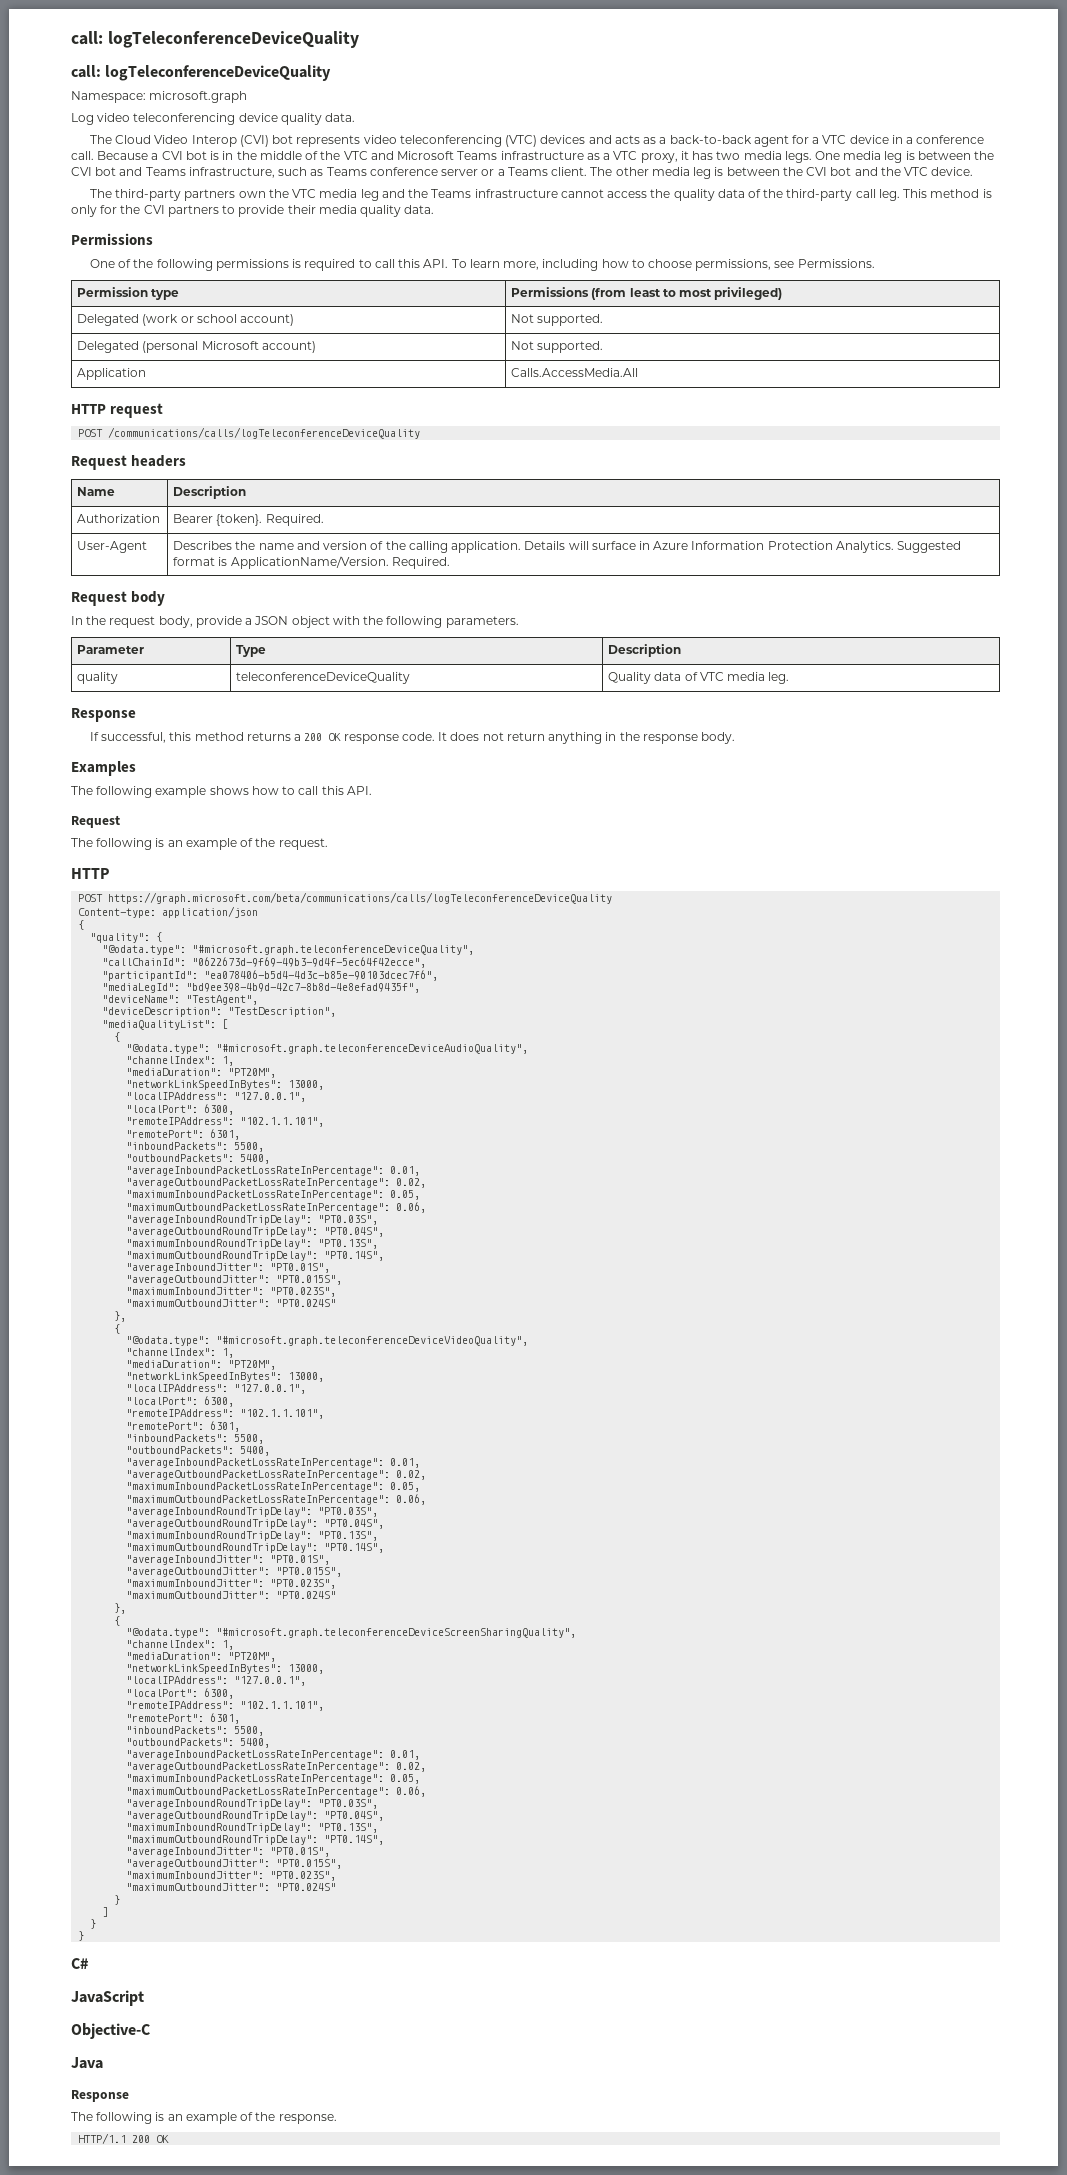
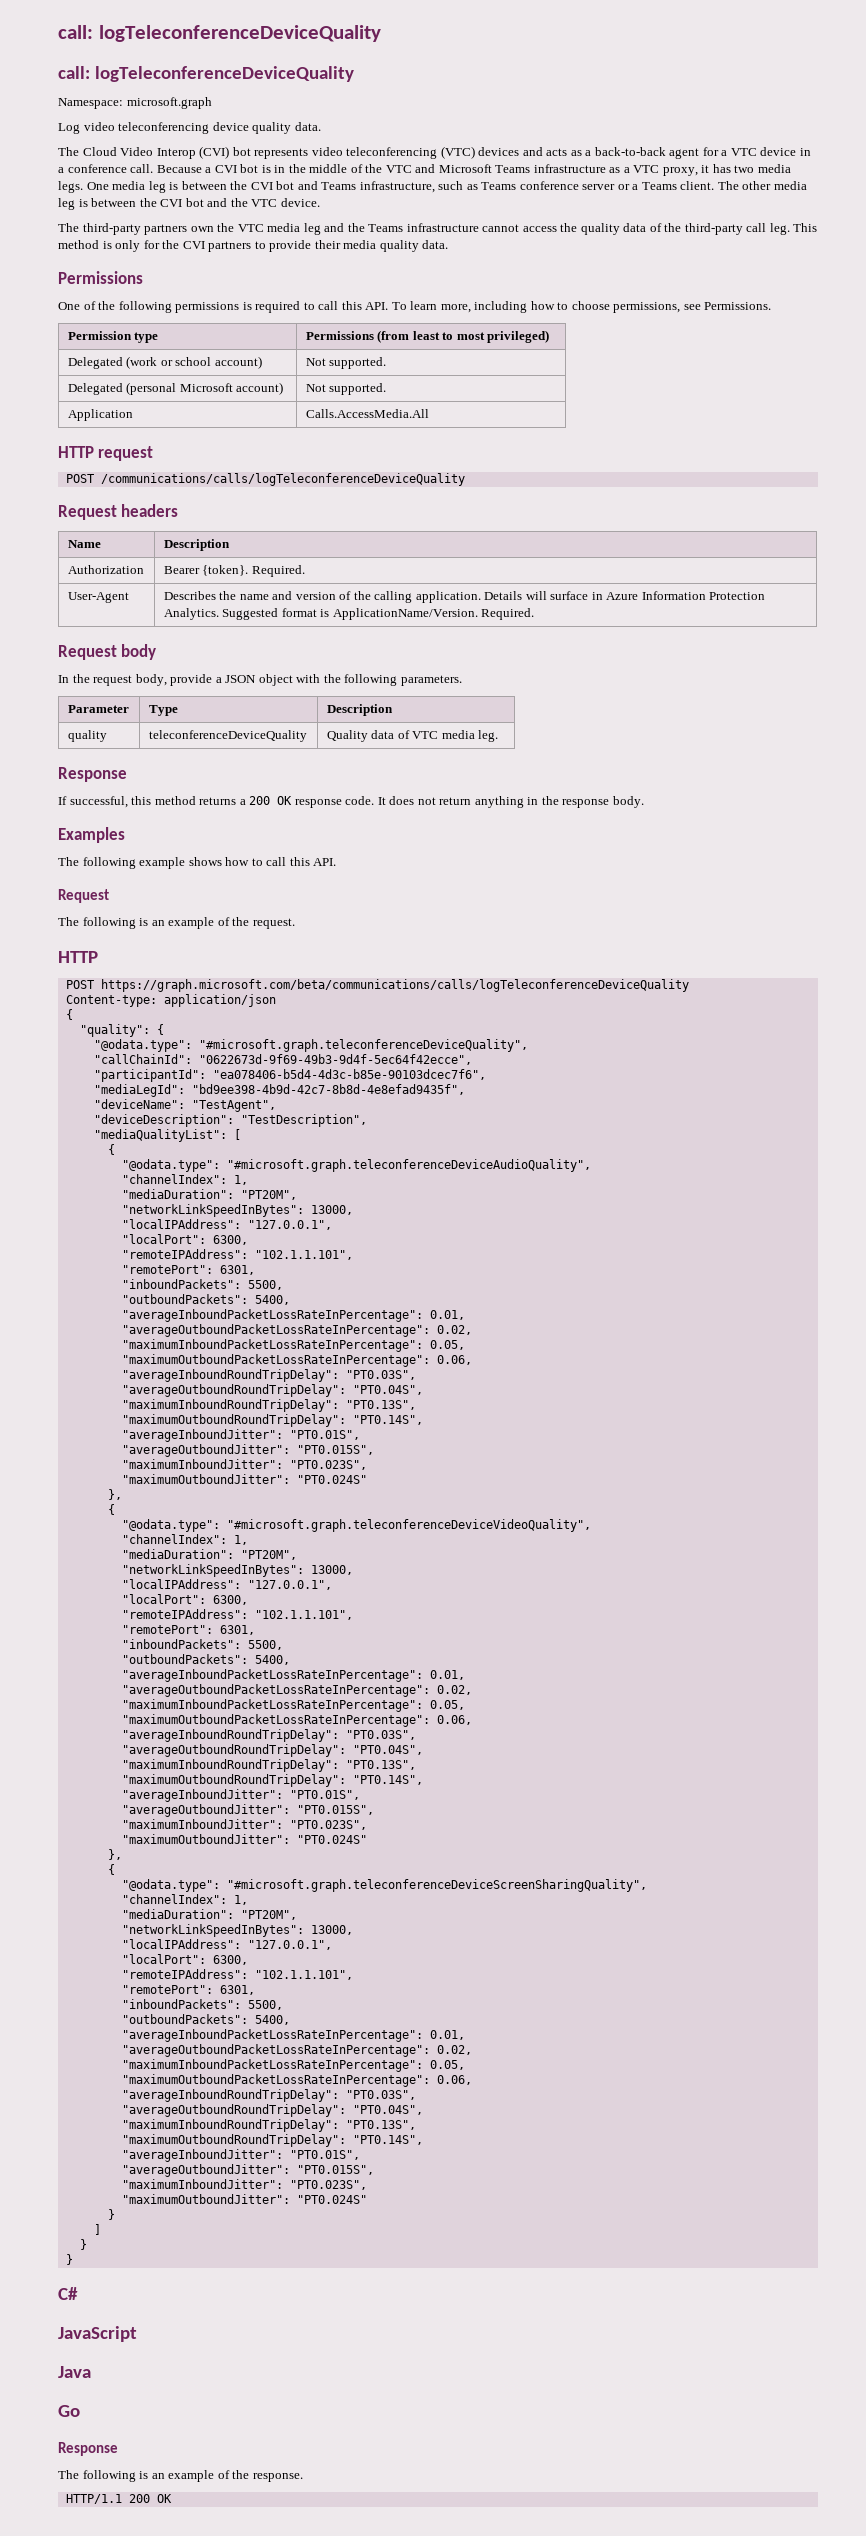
- Objective-C
  Java
+ Go

